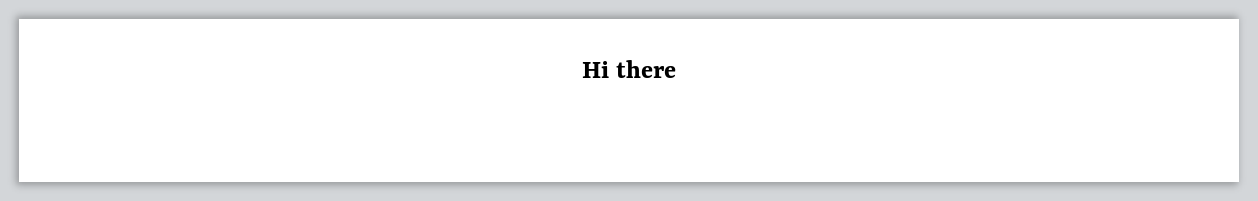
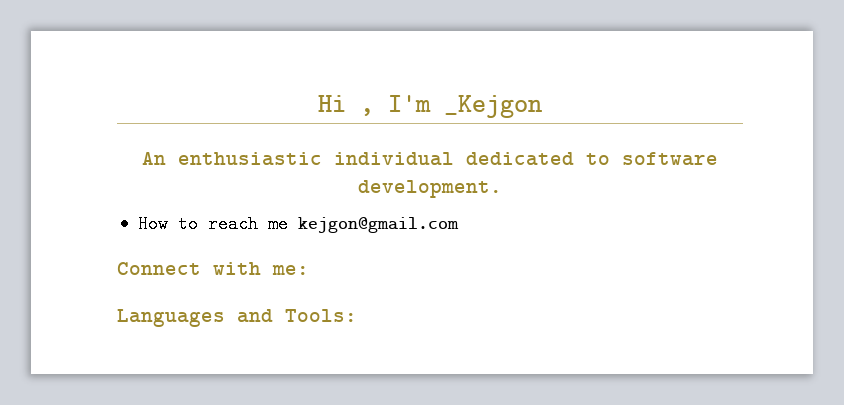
- Hi there
+ Hi , I'm _Kejgon
+ An enthusiastic individual dedicated to software development.
+ How to reach me kejgon@gmail.com
+ Connect with me:
+ Languages and Tools:

